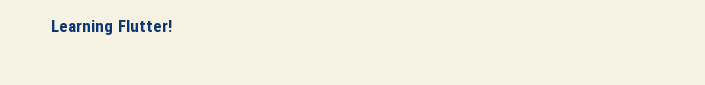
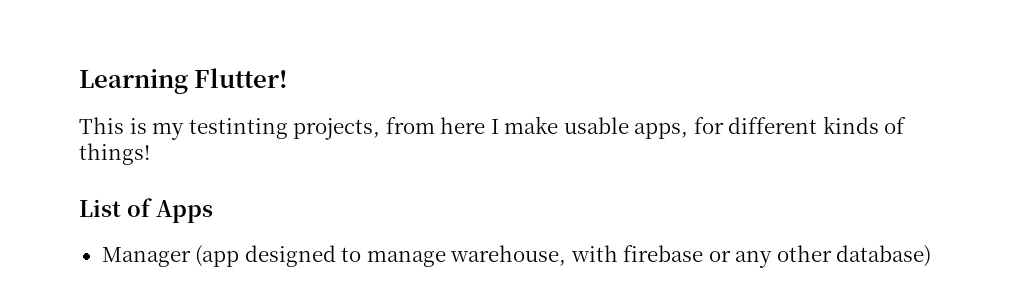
+ This is my testinting projects, from here I make usable apps, for different kinds of things!
+ List of Apps
+ Manager (app designed to manage warehouse, with firebase or any other database)

